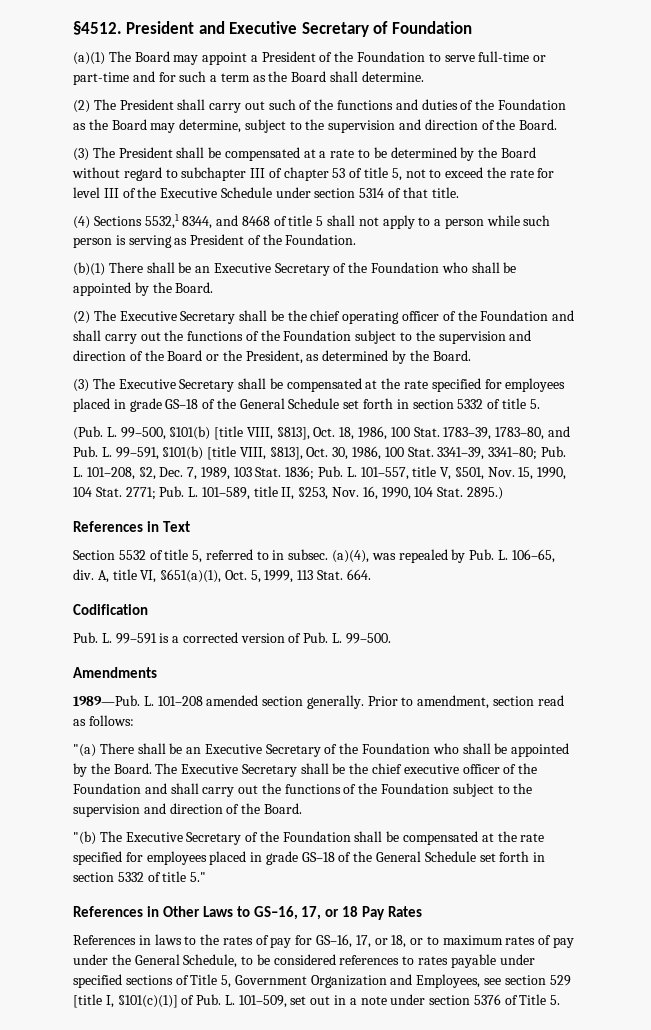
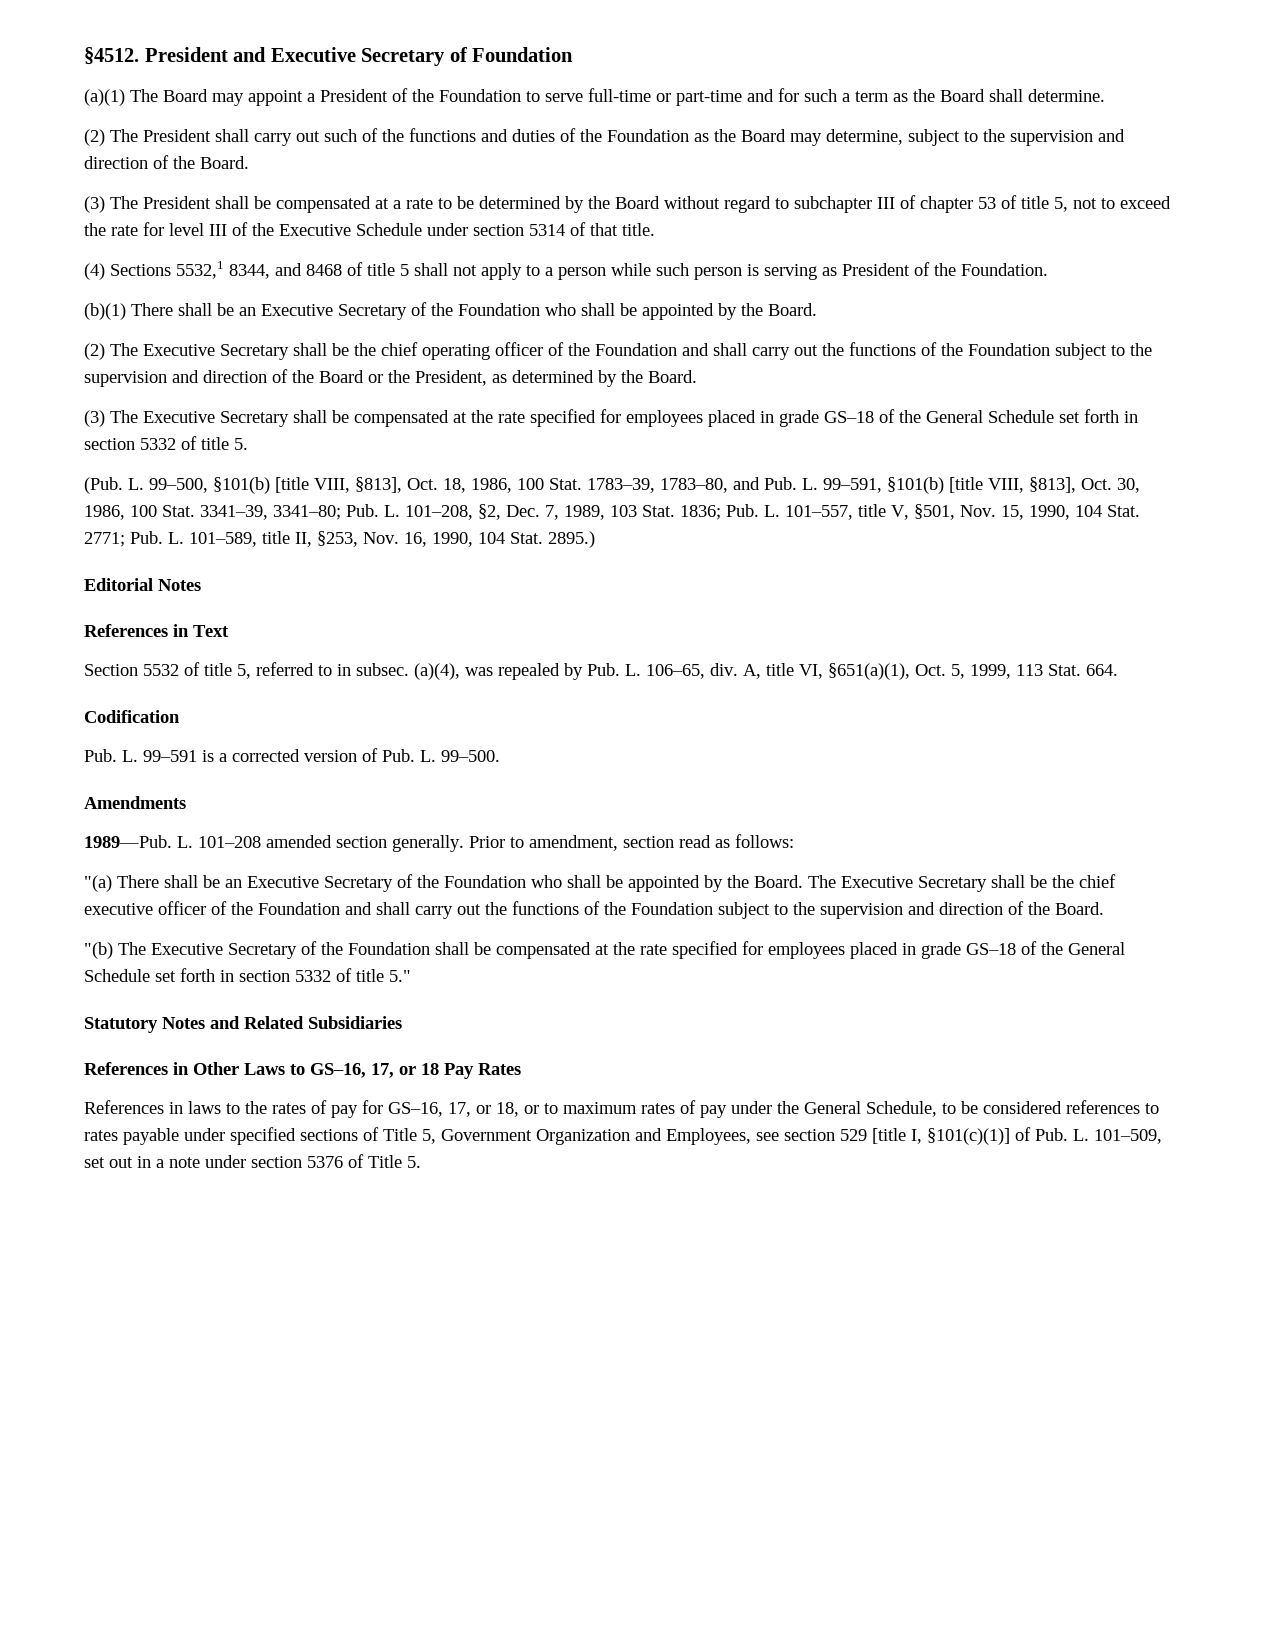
+ Editorial Notes
+ Statutory Notes and Related Subsidiaries

